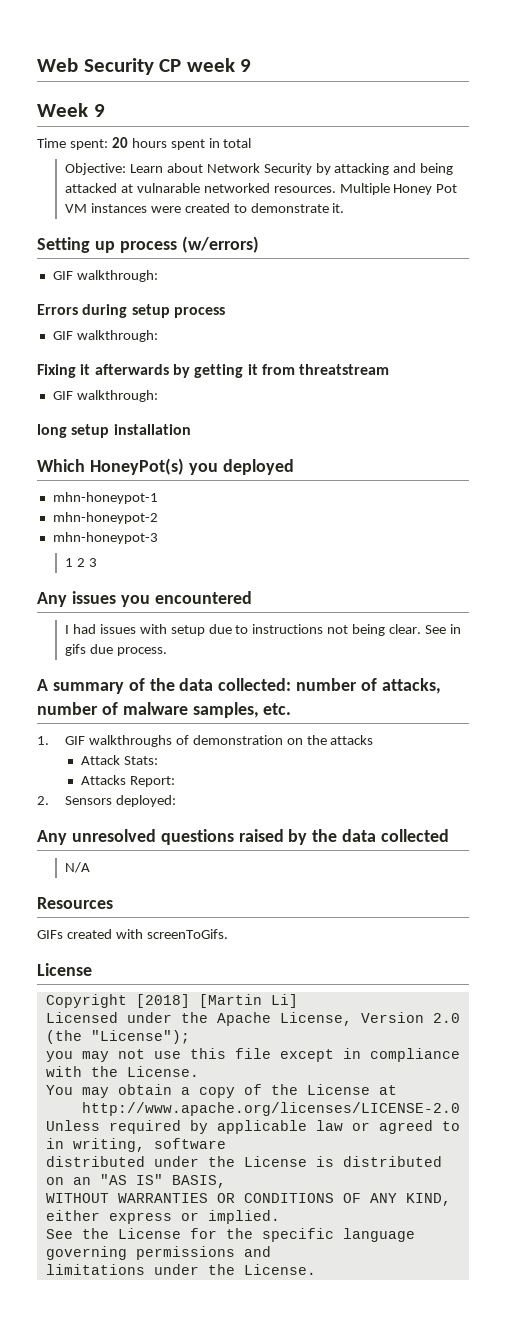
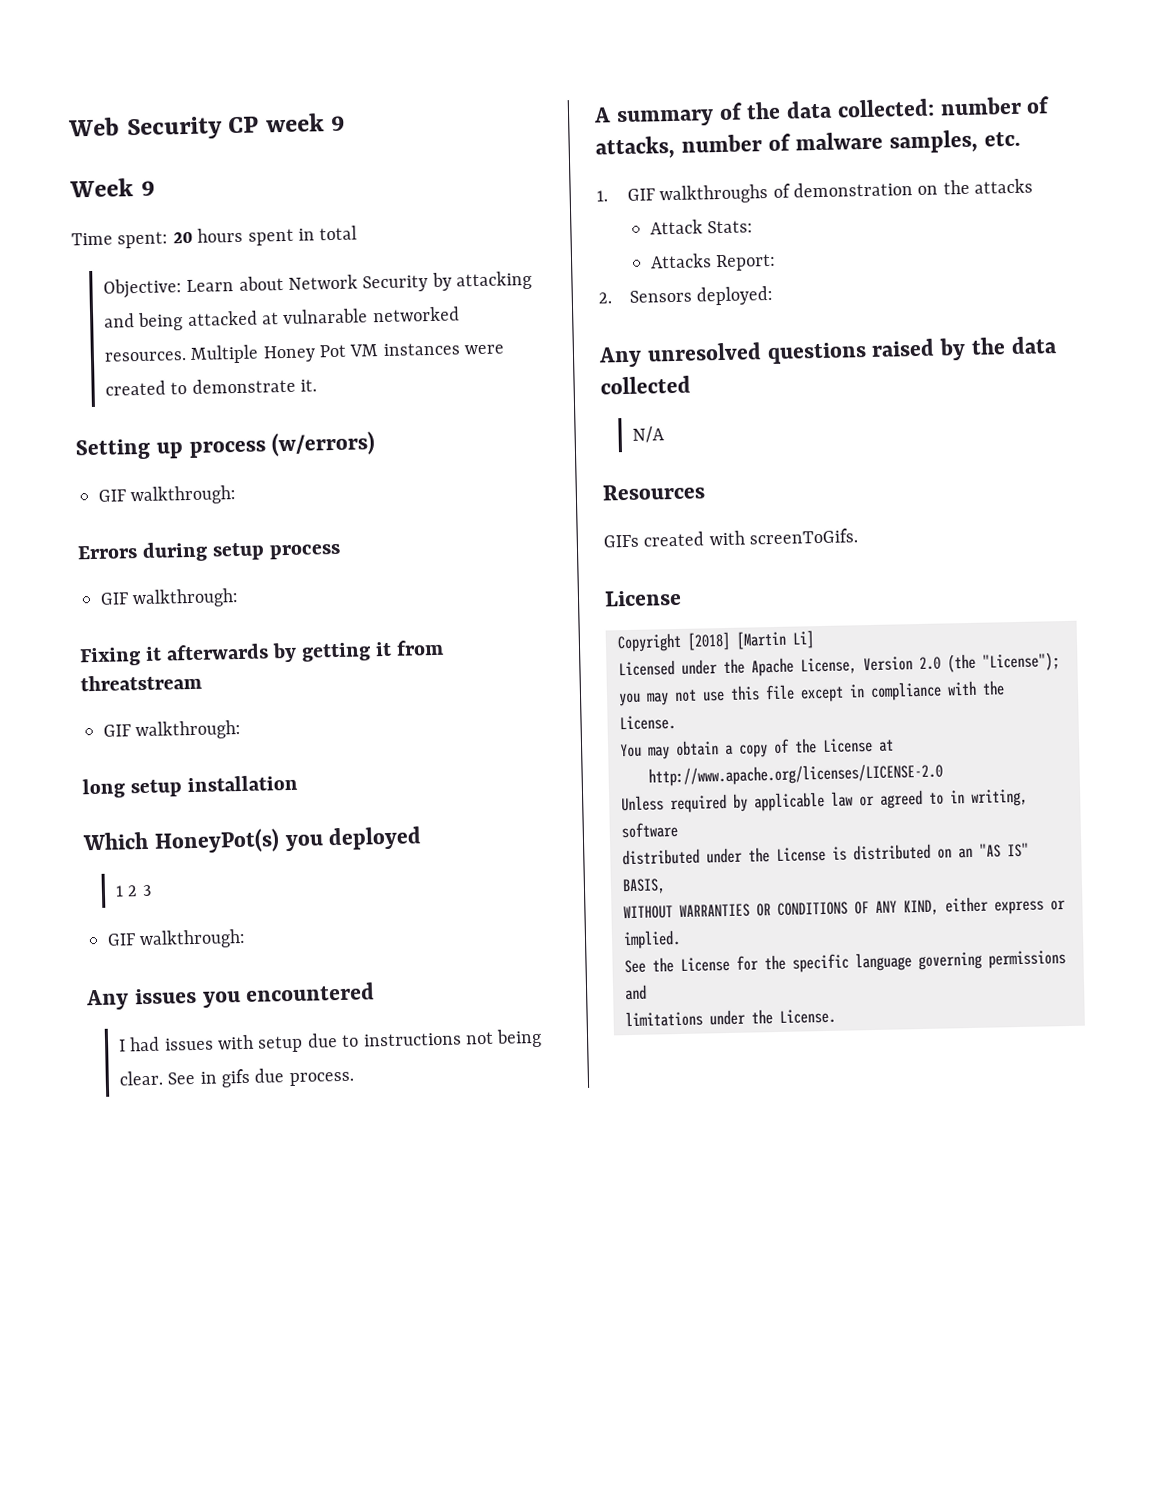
- mhn-honeypot-1
- mhn-honeypot-2
- mhn-honeypot-3
  1 2 3
+ GIF walkthrough:

